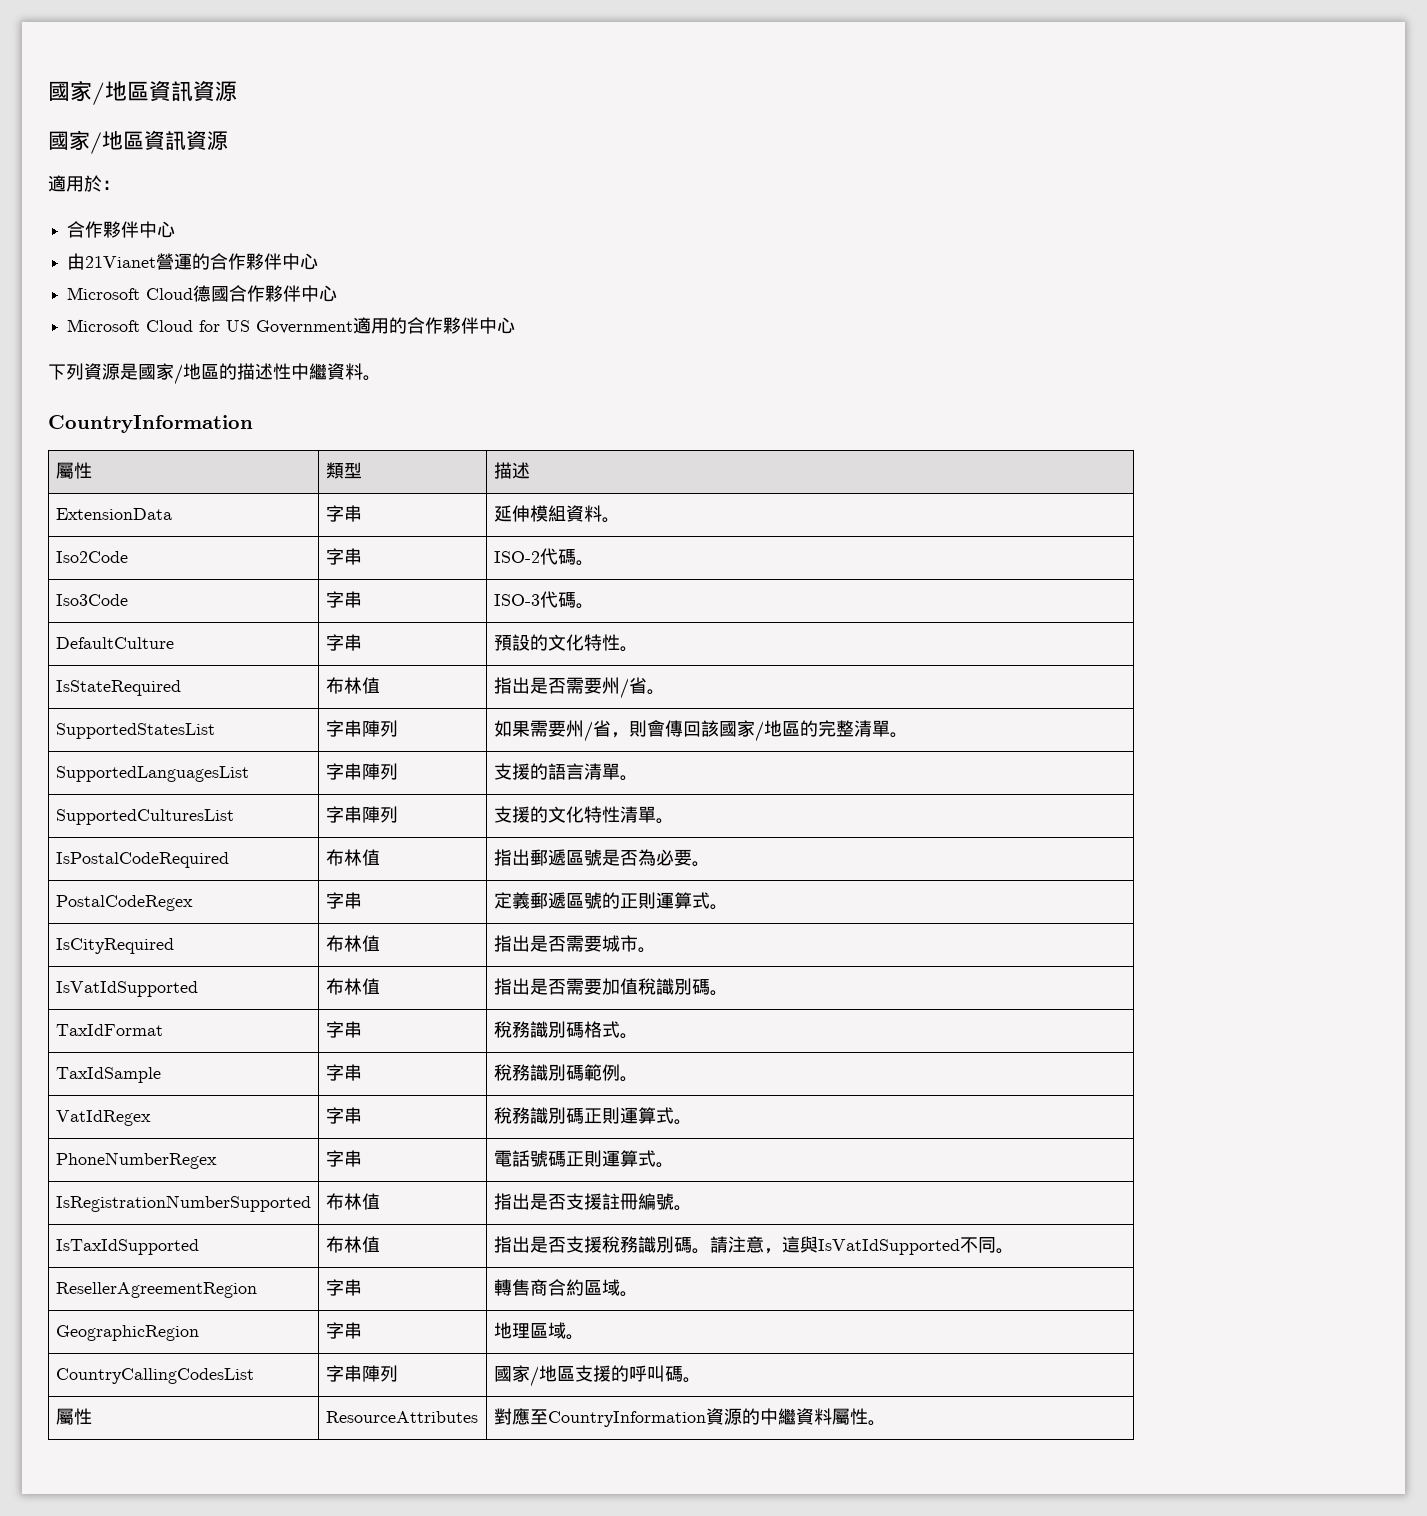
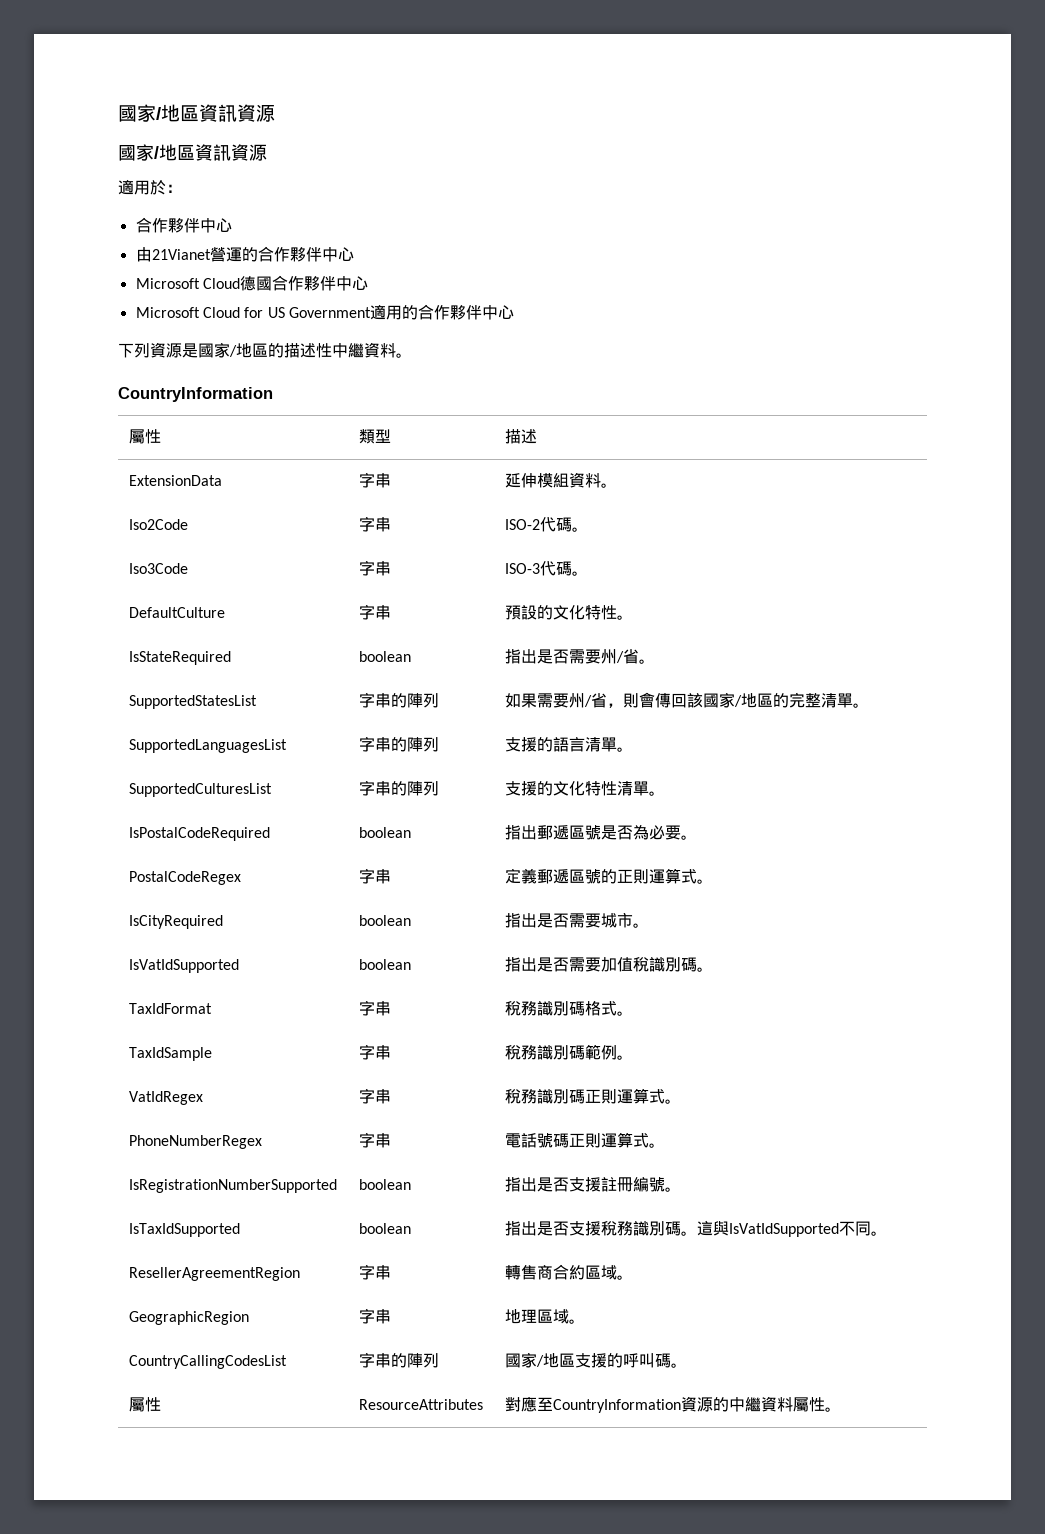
- IsStateRequired | 布林值 | 指出是否需要州/省。
+ IsStateRequired | boolean | 指出是否需要州/省。
- SupportedStatesList | 字串陣列 | 如果需要州/省，則會傳回該國家/地區的完整清單。
+ SupportedStatesList | 字串的陣列 | 如果需要州/省，則會傳回該國家/地區的完整清單。
- SupportedLanguagesList | 字串陣列 | 支援的語言清單。
+ SupportedLanguagesList | 字串的陣列 | 支援的語言清單。
- SupportedCulturesList | 字串陣列 | 支援的文化特性清單。
+ SupportedCulturesList | 字串的陣列 | 支援的文化特性清單。
- IsPostalCodeRequired | 布林值 | 指出郵遞區號是否為必要。
+ IsPostalCodeRequired | boolean | 指出郵遞區號是否為必要。
- IsCityRequired | 布林值 | 指出是否需要城市。
+ IsCityRequired | boolean | 指出是否需要城市。
- IsVatIdSupported | 布林值 | 指出是否需要加值稅識別碼。
+ IsVatIdSupported | boolean | 指出是否需要加值稅識別碼。
- IsRegistrationNumberSupported | 布林值 | 指出是否支援註冊編號。
+ IsRegistrationNumberSupported | boolean | 指出是否支援註冊編號。
- IsTaxIdSupported | 布林值 | 指出是否支援稅務識別碼。請注意，這與IsVatIdSupported不同。
+ IsTaxIdSupported | boolean | 指出是否支援稅務識別碼。這與IsVatIdSupported不同。
- CountryCallingCodesList | 字串陣列 | 國家/地區支援的呼叫碼。
+ CountryCallingCodesList | 字串的陣列 | 國家/地區支援的呼叫碼。

